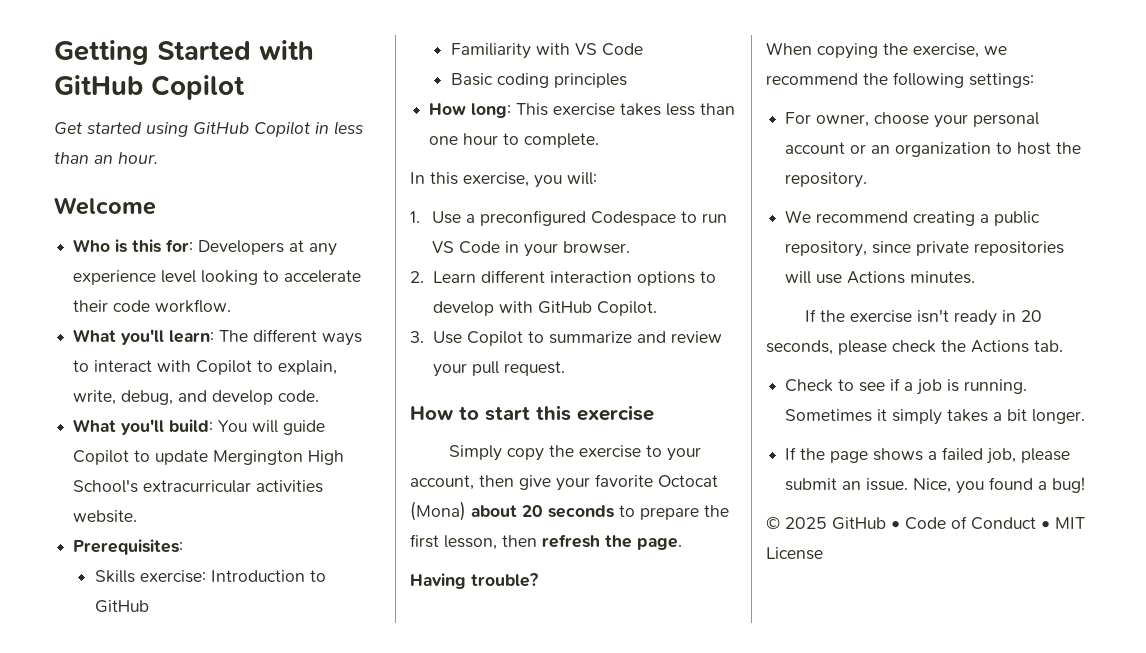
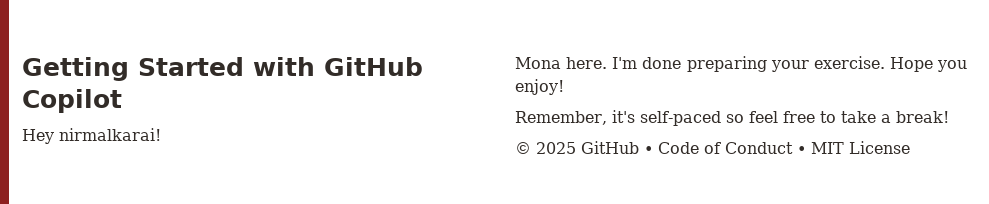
- Get started using GitHub Copilot in less than an hour.
- Welcome
- Who is this for: Developers at any experience level looking to accelerate their code workflow.
- What you'll learn: The different ways to interact with Copilot to explain, write, debug, and develop code.
- What you'll build: You will guide Copilot to update Mergington High School's extracurricular activities website.
- Prerequisites:
- Skills exercise: Introduction to GitHub
- Familiarity with VS Code
- Basic coding principles
- How long: This exercise takes less than one hour to complete.
- In this exercise, you will:
- 1. Use a preconfigured Codespace to run VS Code in your browser.
- 2. Learn different interaction options to develop with GitHub Copilot.
- 3. Use Copilot to summarize and review your pull request.
- How to start this exercise
- Simply copy the exercise to your account, then give your favorite Octocat (Mona) about 20 seconds to prepare the first lesson, then refresh the page.
- Having trouble?
- When copying the exercise, we recommend the following settings:
- For owner, choose your personal account or an organization to host the repository.
- We recommend creating a public repository, since private repositories will use Actions minutes.
- If the exercise isn't ready in 20 seconds, please check the Actions tab.
- Check to see if a job is running. Sometimes it simply takes a bit longer.
- If the page shows a failed job, please submit an issue. Nice, you found a bug!
+ Hey nirmalkarai!
+ Mona here. I'm done preparing your exercise. Hope you enjoy!
+ Remember, it's self-paced so feel free to take a break!

